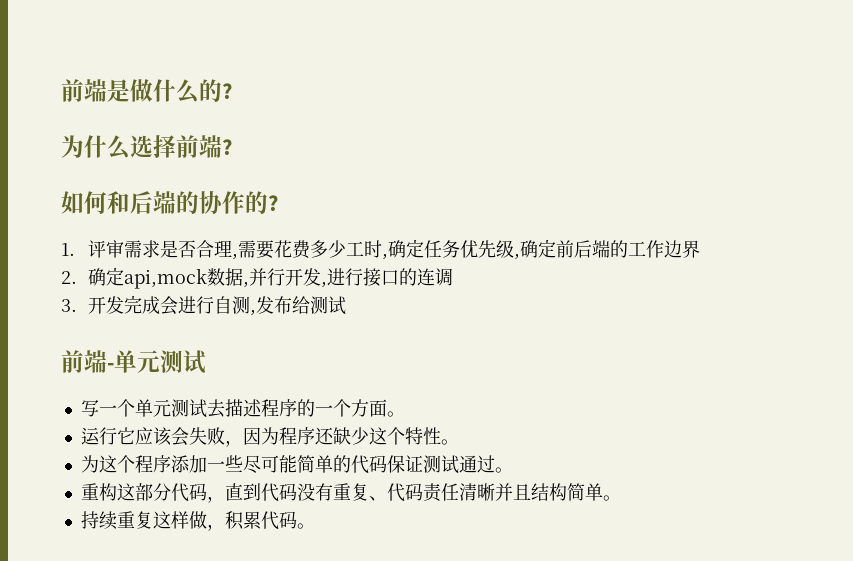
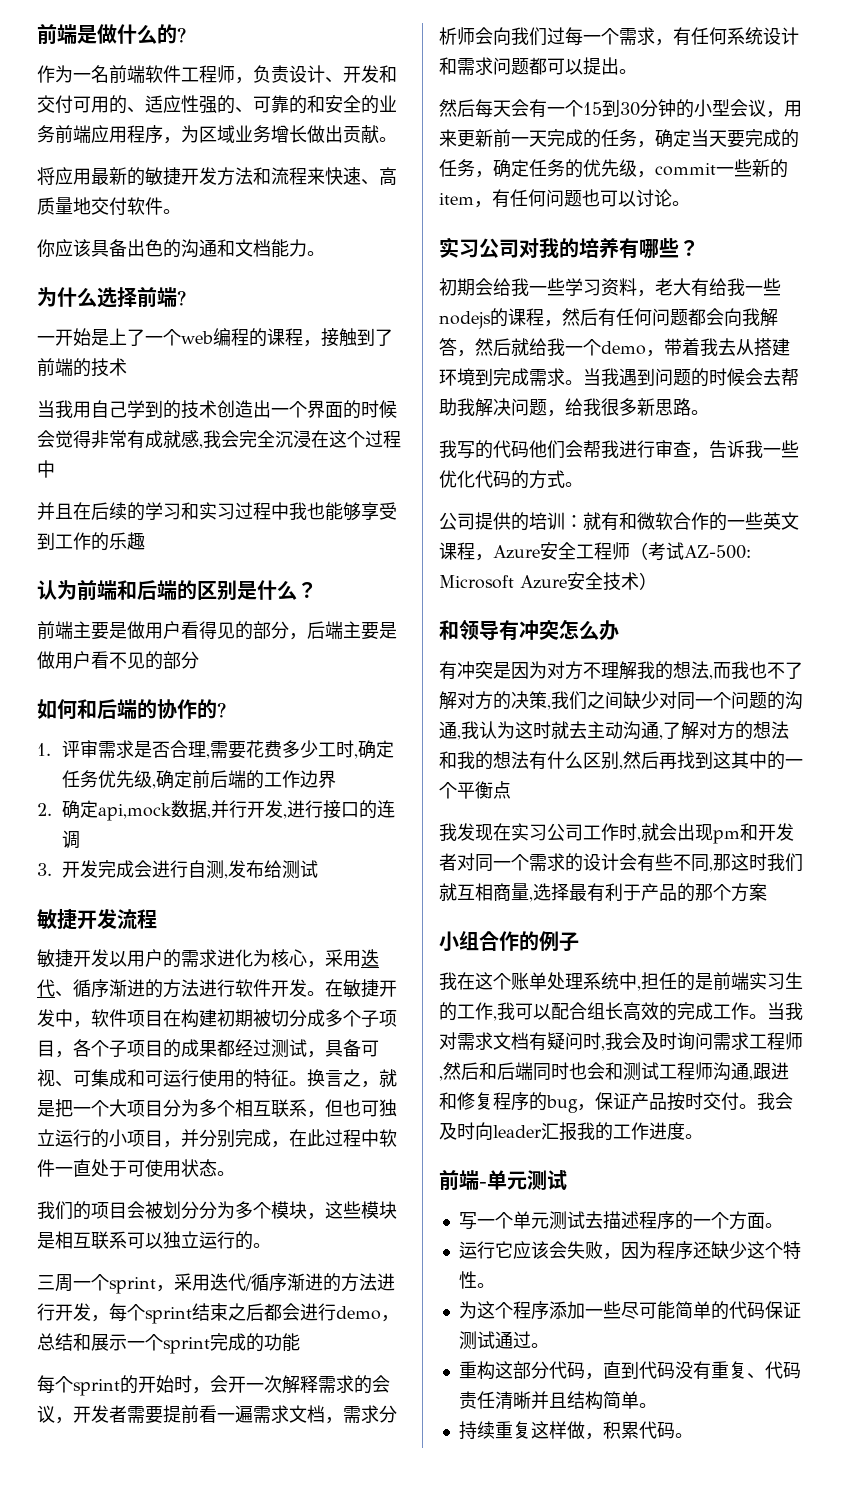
+ 作为一名前端软件工程师，负责设计、开发和交付可用的、适应性强的、可靠的和安全的业务前端应用程序，为区域业务增长做出贡献。
+ 将应用最新的敏捷开发方法和流程来快速、高质量地交付软件。
+ 你应该具备出色的沟通和文档能力。
+ 一开始是上了一个web编程的课程，接触到了前端的技术
+ 当我用自己学到的技术创造出一个界面的时候会觉得非常有成就感,我会完全沉浸在这个过程中
+ 并且在后续的学习和实习过程中我也能够享受到工作的乐趣
+ 认为前端和后端的区别是什么？
+ 前端主要是做用户看得见的部分，后端主要是做用户看不见的部分
+ 敏捷开发流程
+ 敏捷开发以用户的需求进化为核心，采用迭代、循序渐进的方法进行软件开发。在敏捷开发中，软件项目在构建初期被切分成多个子项目，各个子项目的成果都经过测试，具备可视、可集成和可运行使用的特征。换言之，就是把一个大项目分为多个相互联系，但也可独立运行的小项目，并分别完成，在此过程中软件一直处于可使用状态。
+ 我们的项目会被划分分为多个模块，这些模块是相互联系可以独立运行的。
+ 三周一个sprint，采用迭代/循序渐进的方法进行开发，每个sprint结束之后都会进行demo，总结和展示一个sprint完成的功能
+ 每个sprint的开始时，会开一次解释需求的会议，开发者需要提前看一遍需求文档，需求分析师会向我们过每一个需求，有任何系统设计和需求问题都可以提出。
+ 然后每天会有一个15到30分钟的小型会议，用来更新前一天完成的任务，确定当天要完成的任务，确定任务的优先级，commit一些新的item，有任何问题也可以讨论。
+ 实习公司对我的培养有哪些？
+ 初期会给我一些学习资料，老大有给我一些nodejs的课程，然后有任何问题都会向我解答，然后就给我一个demo，带着我去从搭建环境到完成需求。当我遇到问题的时候会去帮助我解决问题，给我很多新思路。
+ 我写的代码他们会帮我进行审查，告诉我一些优化代码的方式。
+ 公司提供的培训：就有和微软合作的一些英文课程，Azure安全工程师（考试AZ-500: Microsoft Azure安全技术）
+ 和领导有冲突怎么办
+ 有冲突是因为对方不理解我的想法,而我也不了解对方的决策,我们之间缺少对同一个问题的沟通,我认为这时就去主动沟通,了解对方的想法和我的想法有什么区别,然后再找到这其中的一个平衡点
+ 我发现在实习公司工作时,就会出现pm和开发者对同一个需求的设计会有些不同,那这时我们就互相商量,选择最有利于产品的那个方案
+ 小组合作的例子
+ 我在这个账单处理系统中,担任的是前端实习生的工作,我可以配合组长高效的完成工作。当我对需求文档有疑问时,我会及时询问需求工程师,然后和后端同时也会和测试工程师沟通,跟进和修复程序的bug，保证产品按时交付。我会及时向leader汇报我的工作进度。

